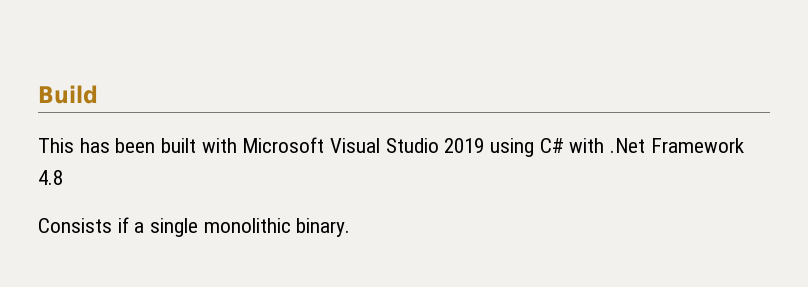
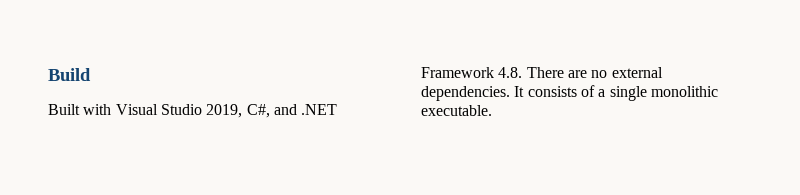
- This has been built with Microsoft Visual Studio 2019 using C# with .Net Framework 4.8
- Consists if a single monolithic binary.
+ Built with Visual Studio 2019, C#, and .NET Framework 4.8. There are no external dependencies. It consists of a single monolithic executable.

